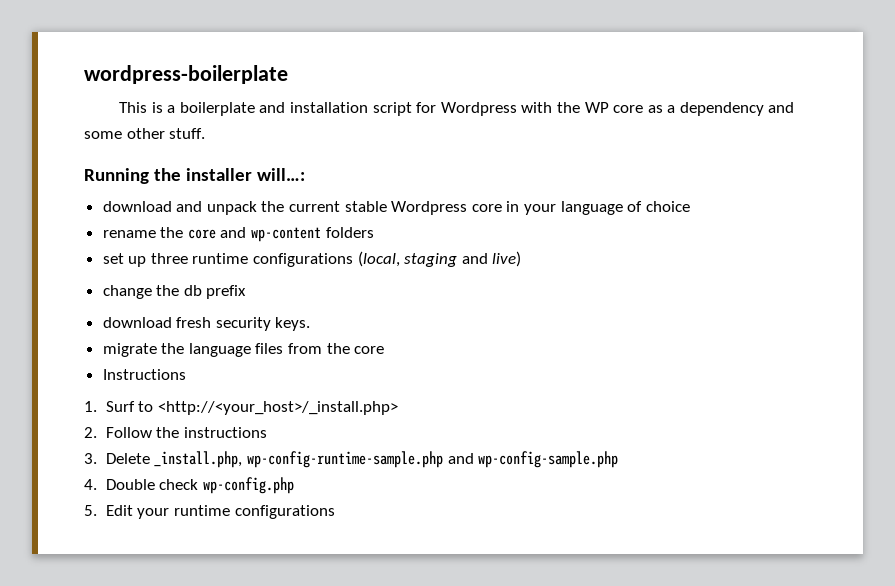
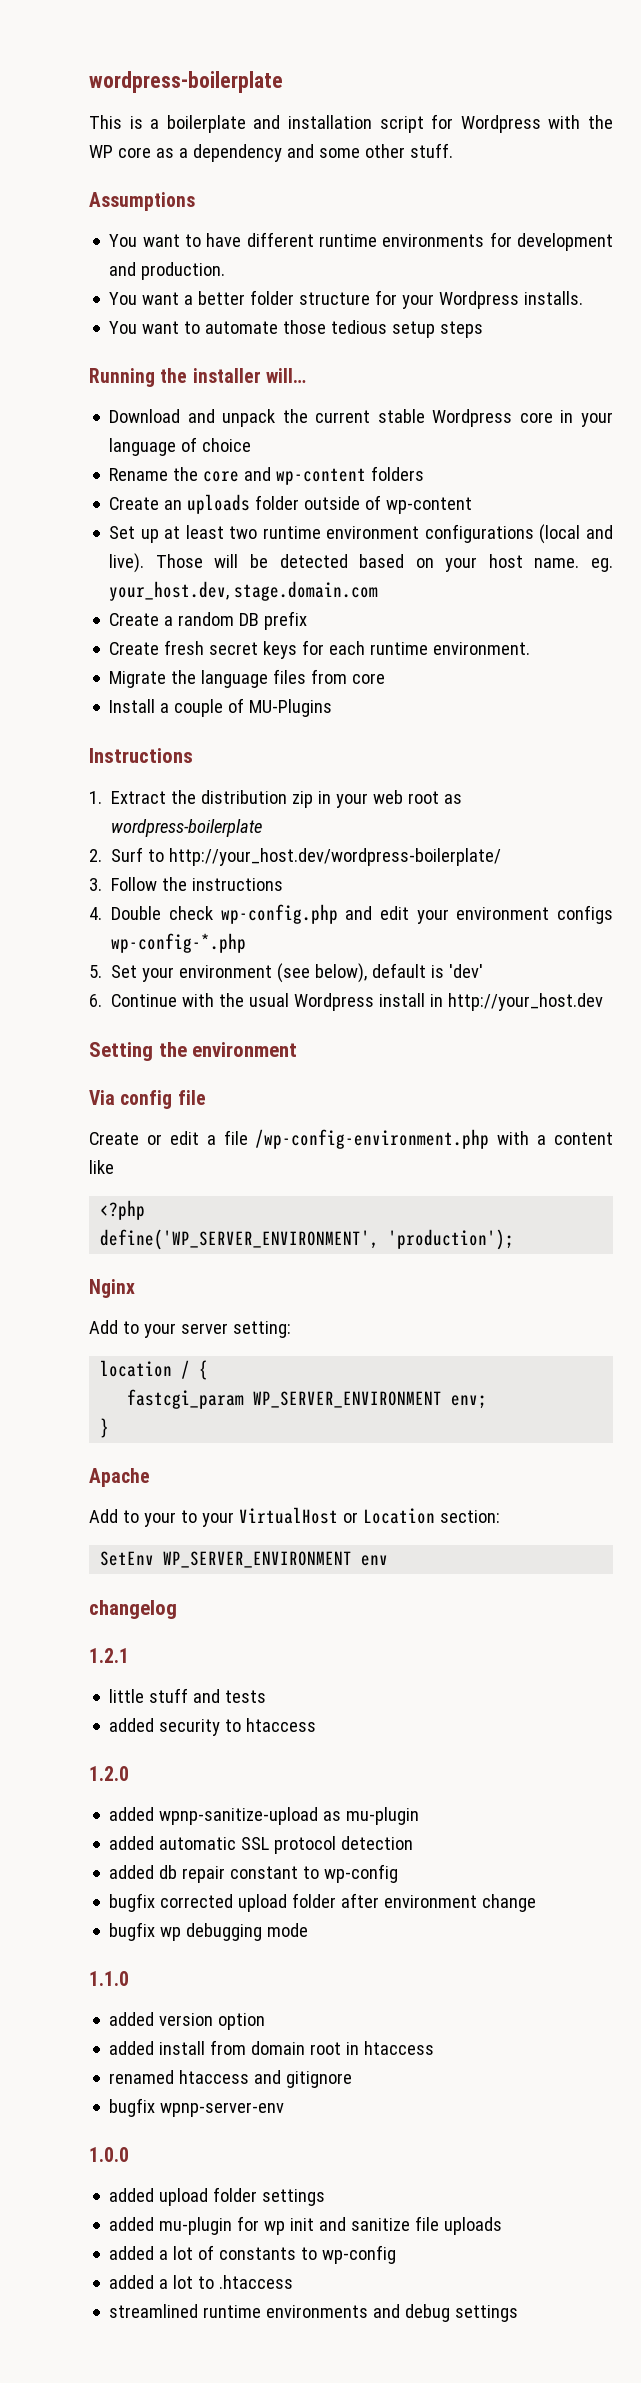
+ Assumptions
+ You want to have different runtime environments for development and production.
+ You want a better folder structure for your Wordpress installs.
+ You want to automate those tedious setup steps
- Running the installer will…:
- download and unpack the current stable Wordpress core in your language of choice
+ Running the installer will…
+ Download and unpack the current stable Wordpress core in your language of choice
- rename the core and wp-content folders
+ Rename the core and wp-content folders
- set up three runtime configurations (local, staging and live)
- change the db prefix
- download fresh security keys.
- migrate the language files from the core
+ Create an uploads folder outside of wp-content
+ Set up at least two runtime environment configurations (local and live). Those will be detected based on your host name. eg. your_host.dev, stage.domain.com
+ Create a random DB prefix
+ Create fresh secret keys for each runtime environment.
+ Migrate the language files from core
+ Install a couple of MU-Plugins
  Instructions
- 1. Surf to <http://<your_host>/_install.php>
- 2. Follow the instructions
- 3. Delete _install.php, wp-config-runtime-sample.php and wp-config-sample.php
- 4. Double check wp-config.php
- 5. Edit your runtime configurations
+ 1. Extract the distribution zip in your web root as wordpress-boilerplate
+ 2. Surf to http://your_host.dev/wordpress-boilerplate/
+ 3. Follow the instructions
+ 4. Double check wp-config.php and edit your environment configs wp-config-*.php
+ 5. Set your environment (see below), default is 'dev'
+ 6. Continue with the usual Wordpress install in http://your_host.dev
+ Setting the environment
+ Via config file
+ Create or edit a file /wp-config-environment.php with a content like
+ <?php
+ define('WP_SERVER_ENVIRONMENT', 'production');
+ Nginx
+ Add to your server setting:
+ location / {
+ fastcgi_param WP_SERVER_ENVIRONMENT env;
+ }
+ Apache
+ Add to your to your VirtualHost or Location section:
+ SetEnv WP_SERVER_ENVIRONMENT env
+ changelog
+ 1.2.1
+ little stuff and tests
+ added security to htaccess
+ 1.2.0
+ added wpnp-sanitize-upload as mu-plugin
+ added automatic SSL protocol detection
+ added db repair constant to wp-config
+ bugfix corrected upload folder after environment change
+ bugfix wp debugging mode
+ 1.1.0
+ added version option
+ added install from domain root in htaccess
+ renamed htaccess and gitignore
+ bugfix wpnp-server-env
+ 1.0.0
+ added upload folder settings
+ added mu-plugin for wp init and sanitize file uploads
+ added a lot of constants to wp-config
+ added a lot to .htaccess
+ streamlined runtime environments and debug settings

